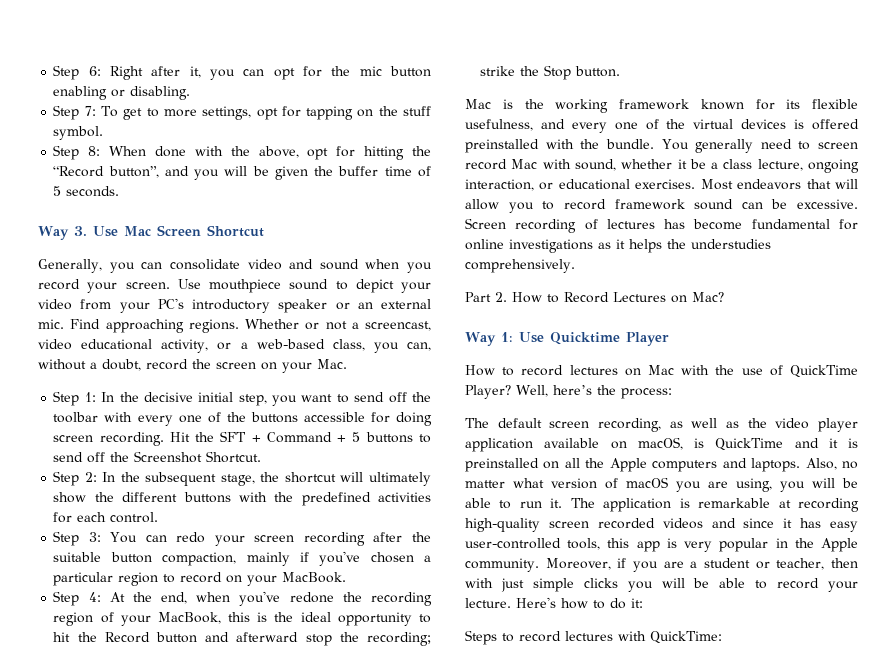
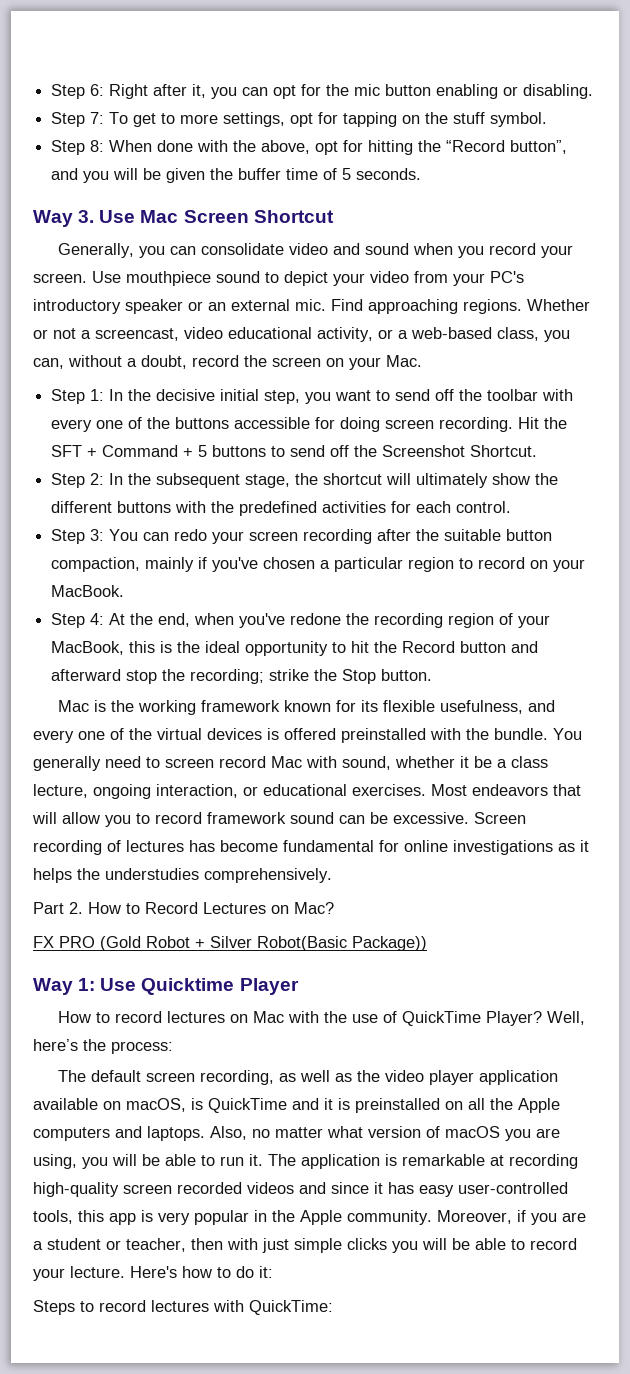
+ FX PRO (Gold Robot + Silver Robot(Basic Package))

